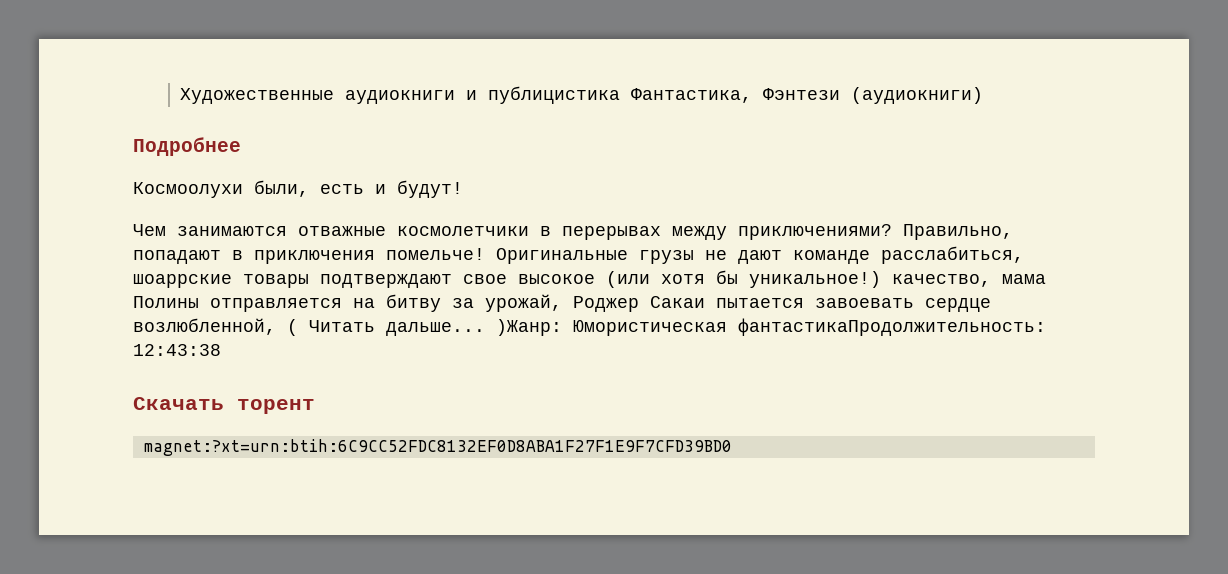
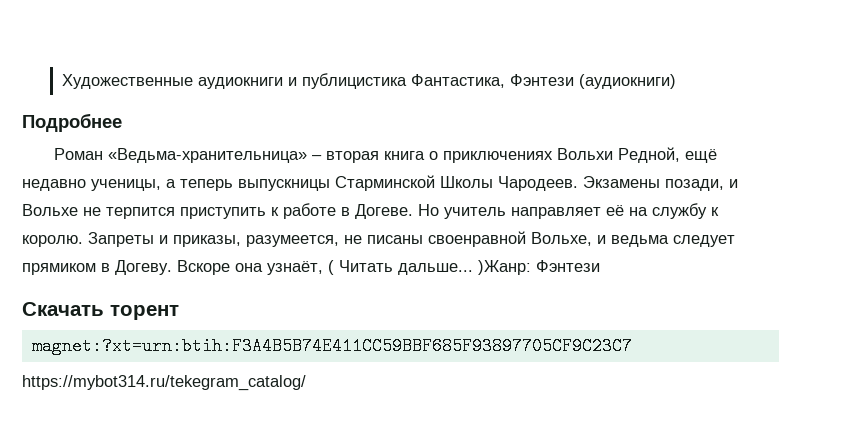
- Космоолухи были, есть и будут!
- Чем занимаются отважные космолетчики в перерывах между приключениями? Правильно, попадают в приключения помельче! Оригинальные грузы не дают команде расслабиться, шоаррские товары подтверждают свое высокое (или хотя бы уникальное!) качество, мама Полины отправляется на битву за урожай, Роджер Сакаи пытается завоевать сердце возлюбленной, ( Читать дальше... )Жанр: Юмористическая фантастикаПродолжительность: 12:43:38
+ Роман «Ведьма-хранительница» – вторая книга о приключениях Вольхи Редной, ещё недавно ученицы, а теперь выпускницы Старминской Школы Чародеев. Экзамены позади, и Вольхе не терпится приступить к работе в Догеве. Но учитель направляет её на службу к королю. Запреты и приказы, разумеется, не писаны своенравной Вольхе, и ведьма следует прямиком в Догеву. Вскоре она узнаёт, ( Читать дальше... )Жанр: Фэнтези
- magnet:?xt=urn:btih:6C9CC52FDC8132EF0D8ABA1F27F1E9F7CFD39BD0
+ magnet:?xt=urn:btih:F3A4B5B74E411CC59BBF685F93897705CF9C23C7
+ https://mybot314.ru/tekegram_catalog/

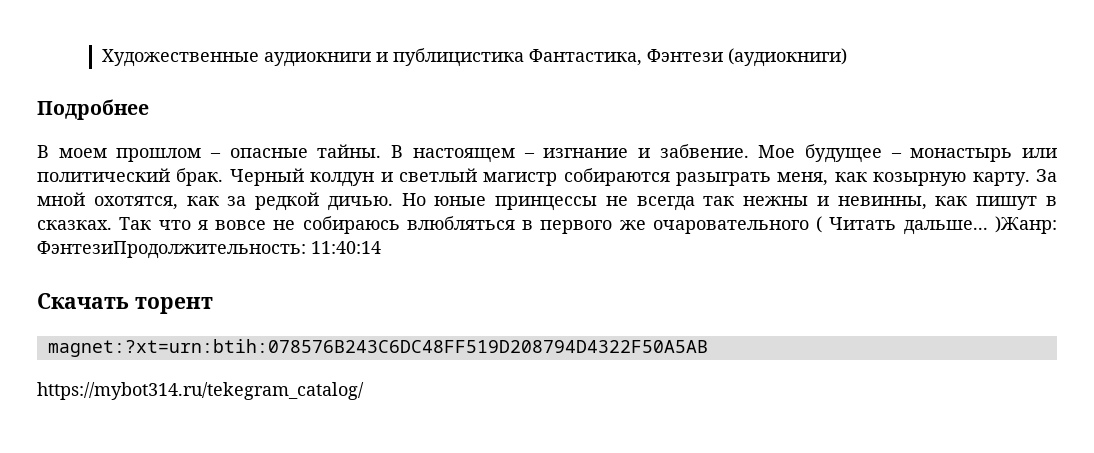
- Роман «Ведьма-хранительница» – вторая книга о приключениях Вольхи Редной, ещё недавно ученицы, а теперь выпускницы Старминской Школы Чародеев. Экзамены позади, и Вольхе не терпится приступить к работе в Догеве. Но учитель направляет её на службу к королю. Запреты и приказы, разумеется, не писаны своенравной Вольхе, и ведьма следует прямиком в Догеву. Вскоре она узнаёт, ( Читать дальше... )Жанр: Фэнтези
+ В моем прошлом – опасные тайны. В настоящем – изгнание и забвение. Мое будущее – монастырь или политический брак. Черный колдун и светлый магистр собираются разыграть меня, как козырную карту. За мной охотятся, как за редкой дичью. Но юные принцессы не всегда так нежны и невинны, как пишут в сказках. Так что я вовсе не собираюсь влюбляться в первого же очаровательного ( Читать дальше... )Жанр: ФэнтезиПродолжительность: 11:40:14
- magnet:?xt=urn:btih:F3A4B5B74E411CC59BBF685F93897705CF9C23C7
+ magnet:?xt=urn:btih:078576B243C6DC48FF519D208794D4322F50A5AB

